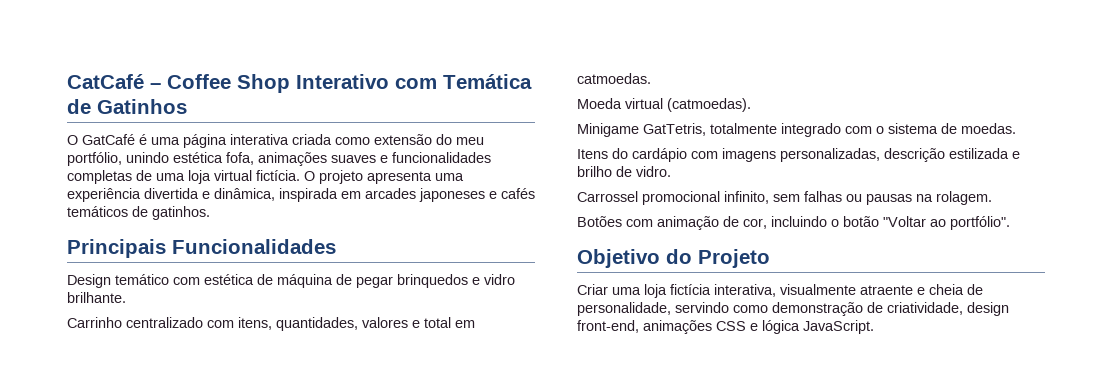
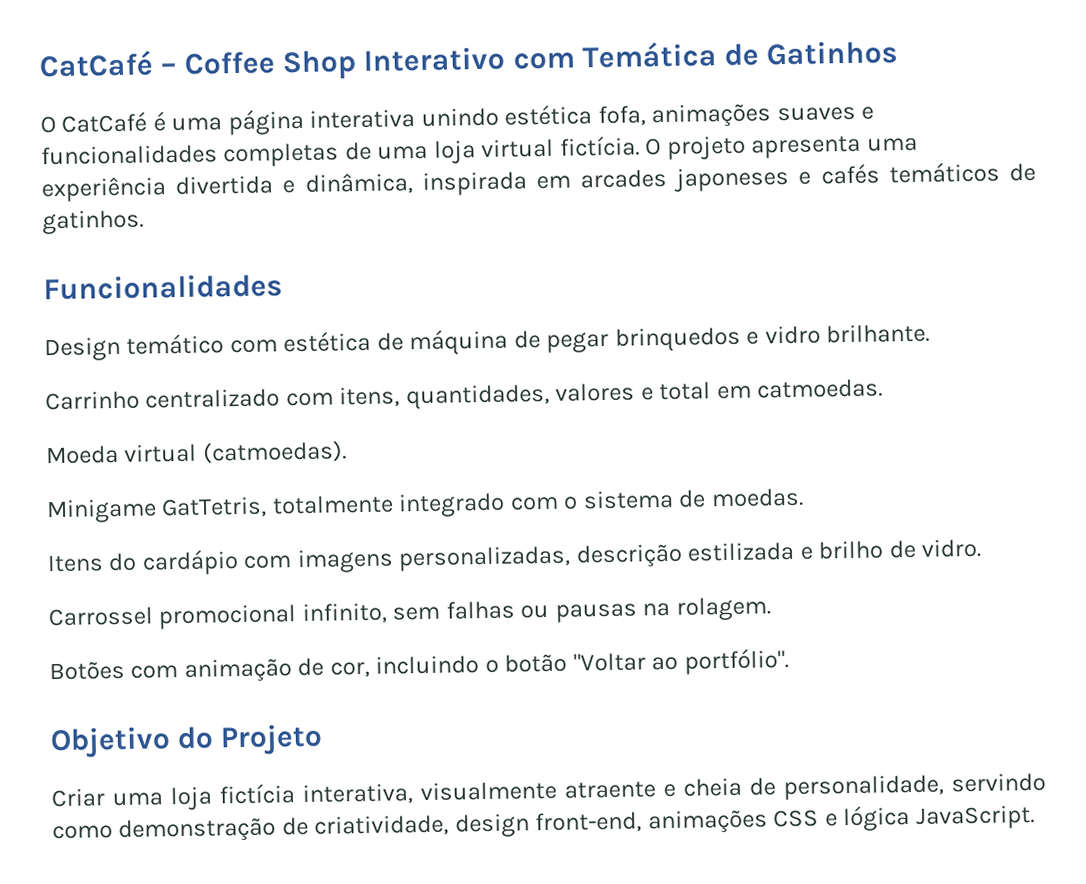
- O GatCafé é uma página interativa criada como extensão do meu portfólio, unindo estética fofa, animações suaves e funcionalidades completas de uma loja virtual fictícia.
+ O CatCafé é uma página interativa unindo estética fofa, animações suaves e funcionalidades completas de uma loja virtual fictícia.
- Principais Funcionalidades
+ Funcionalidades

